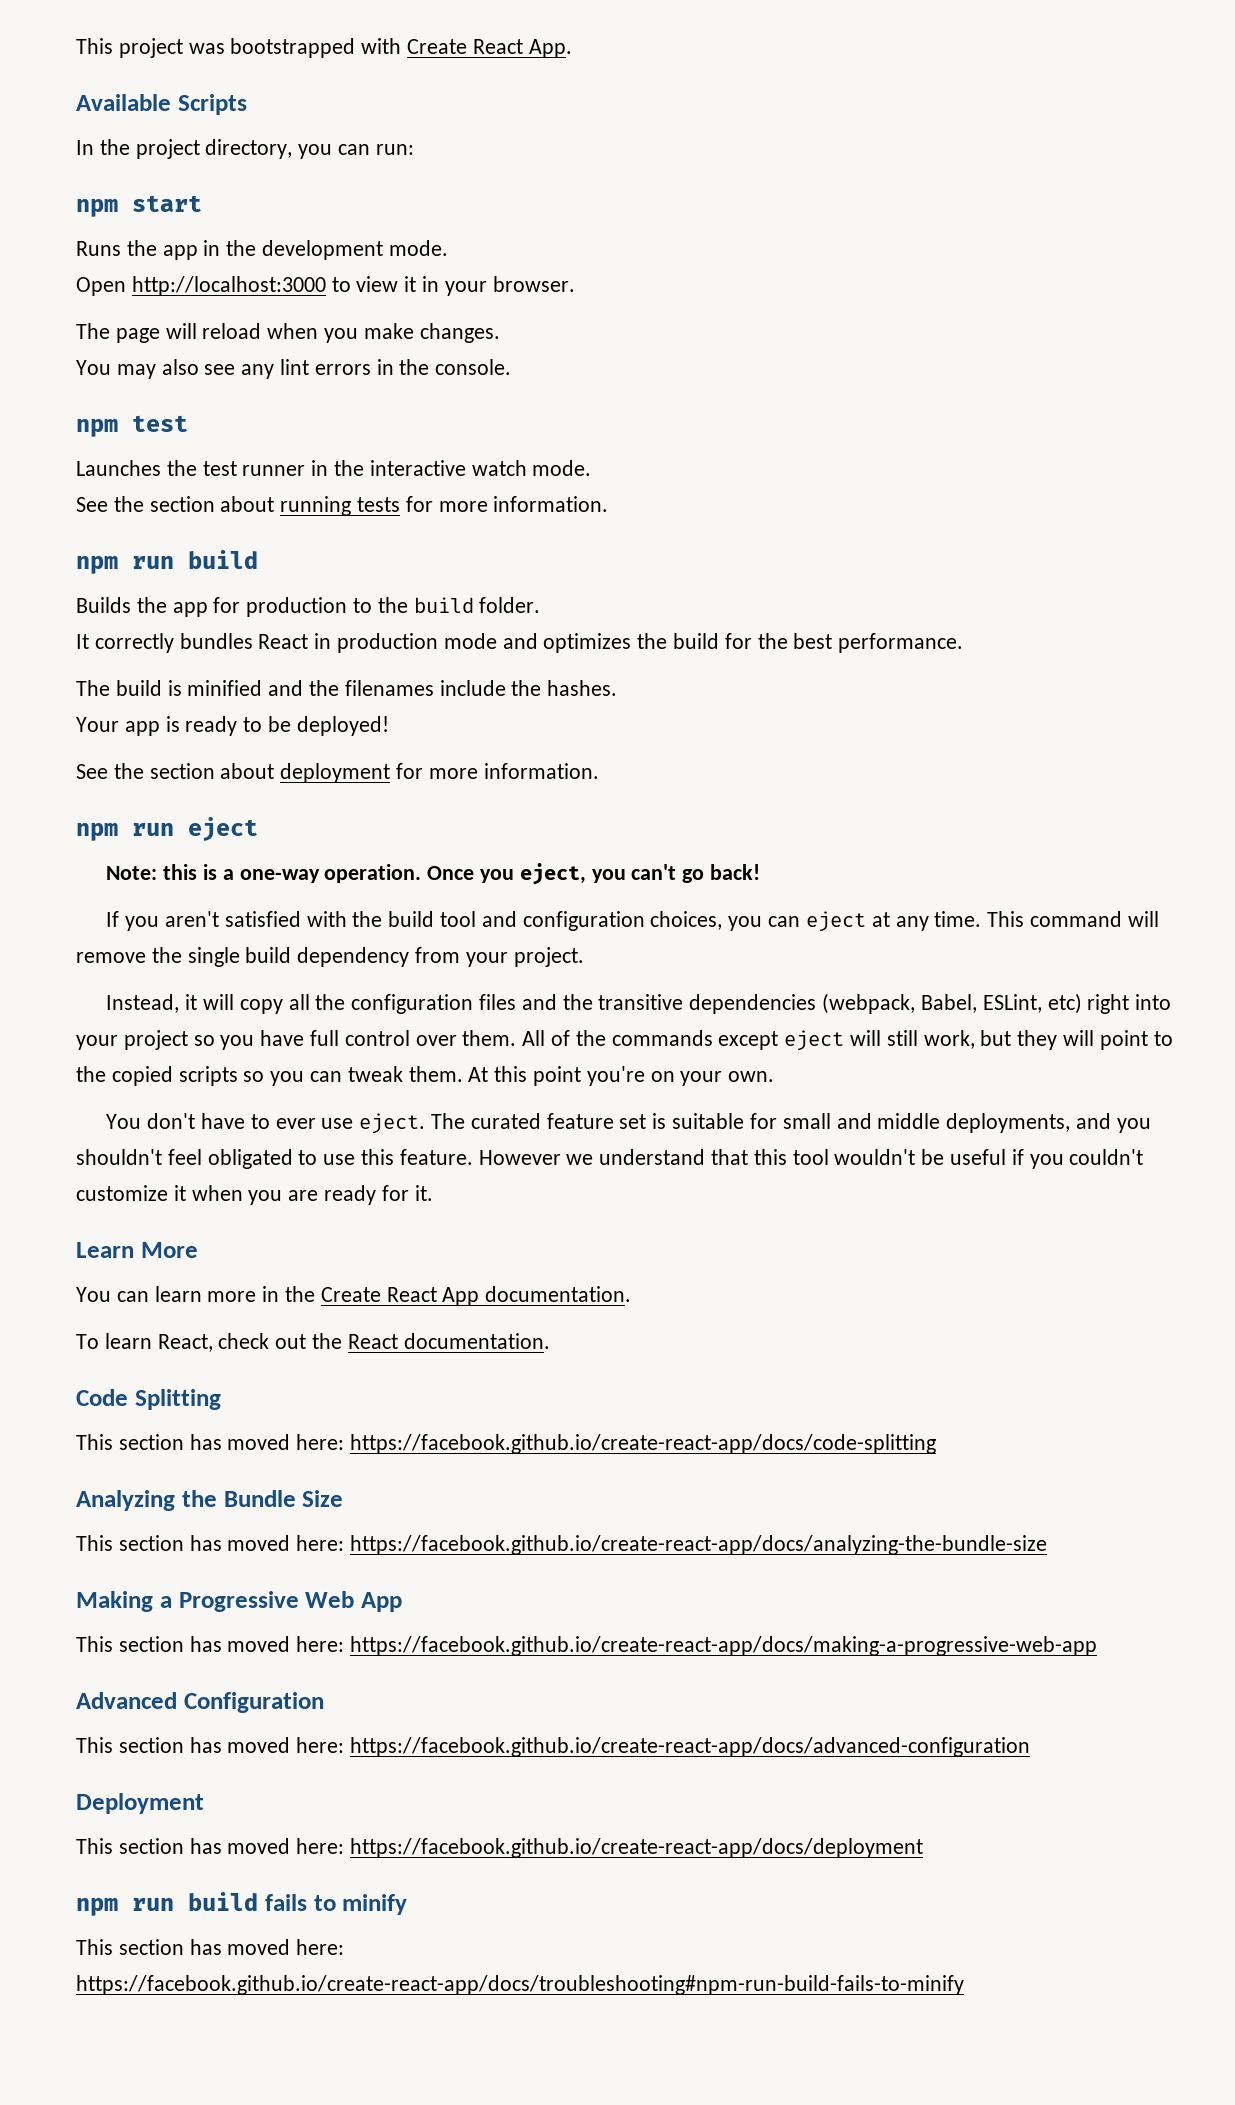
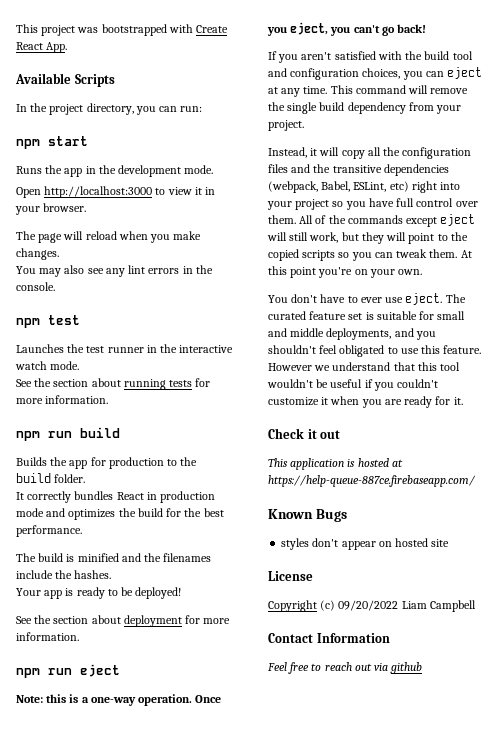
- Learn More
- You can learn more in the Create React App documentation.
- To learn React, check out the React documentation.
- Code Splitting
- This section has moved here: https://facebook.github.io/create-react-app/docs/code-splitting
- Analyzing the Bundle Size
- This section has moved here: https://facebook.github.io/create-react-app/docs/analyzing-the-bundle-size
- Making a Progressive Web App
- This section has moved here: https://facebook.github.io/create-react-app/docs/making-a-progressive-web-app
- Advanced Configuration
- This section has moved here: https://facebook.github.io/create-react-app/docs/advanced-configuration
- Deployment
- This section has moved here: https://facebook.github.io/create-react-app/docs/deployment
- npm run build fails to minify
- This section has moved here: https://facebook.github.io/create-react-app/docs/troubleshooting#npm-run-build-fails-to-minify
+ Check it out
+ This application is hosted at https://help-queue-887ce.firebaseapp.com/
+ Known Bugs
+ styles don't appear on hosted site
+ License
+ Copyright (c) 09/20/2022 Liam Campbell
+ Contact Information
+ Feel free to reach out via github

